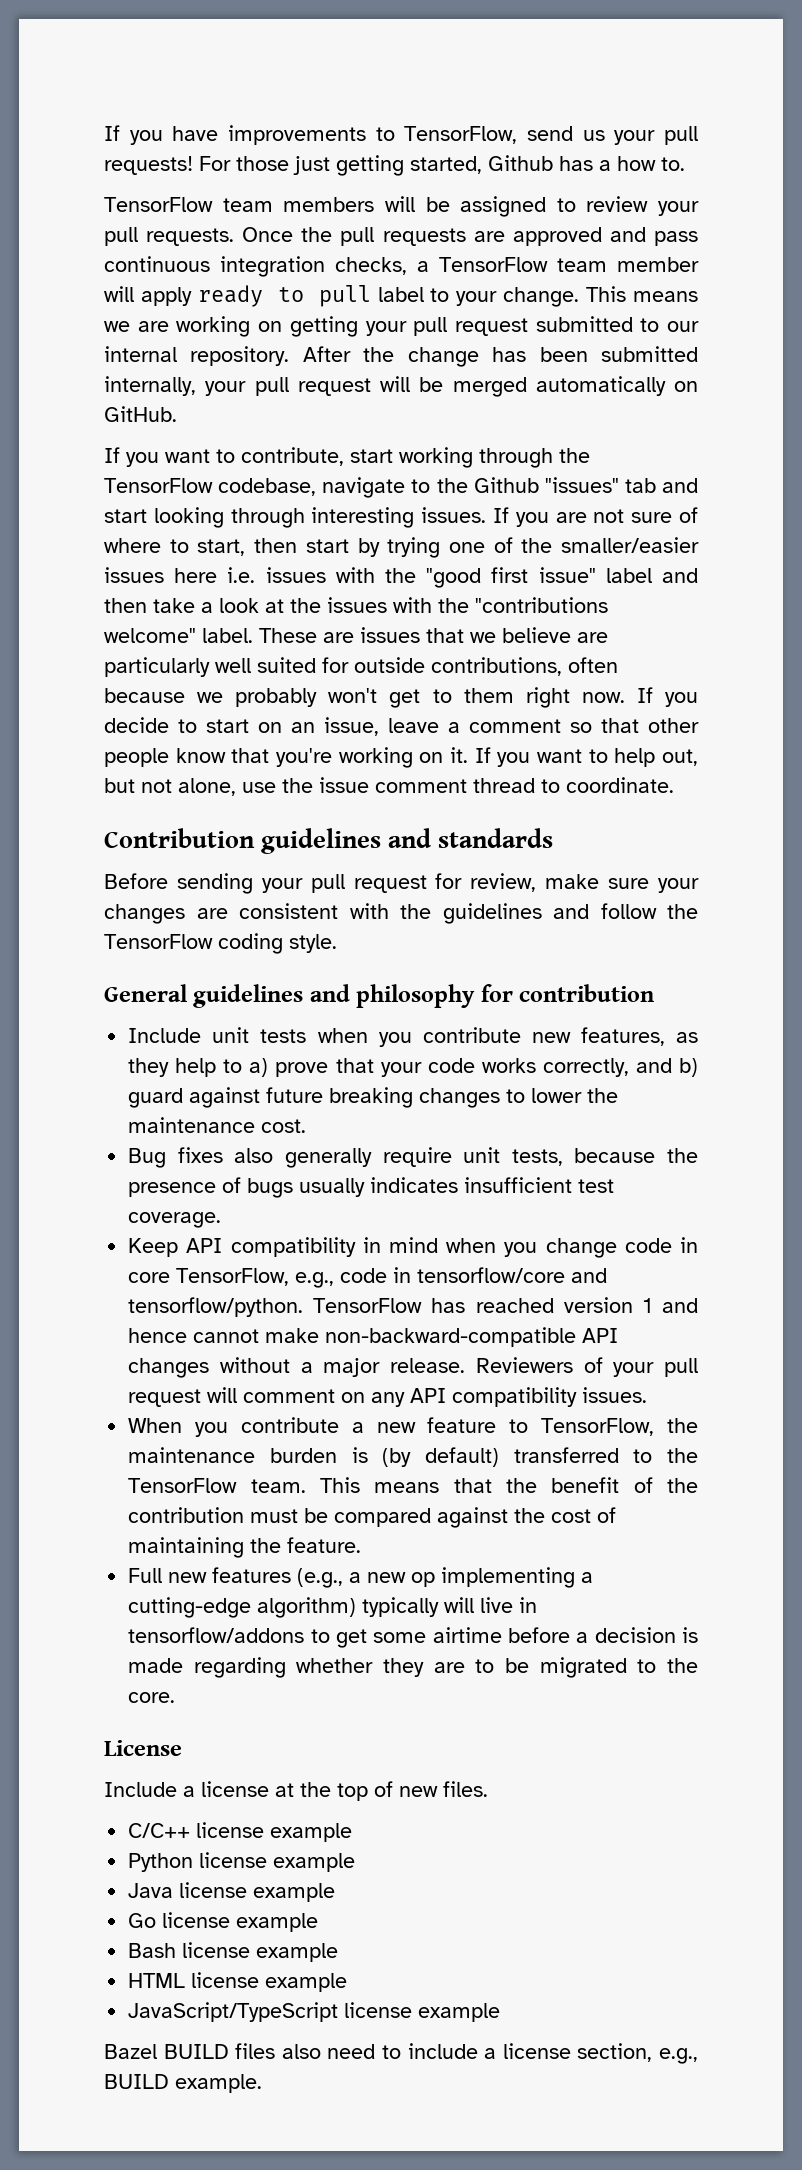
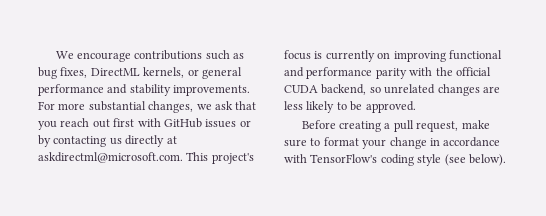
- If you have improvements to TensorFlow, send us your pull requests! For those just getting started, Github has a how to.
- TensorFlow team members will be assigned to review your pull requests. Once the pull requests are approved and pass continuous integration checks, a TensorFlow team member will apply ready to pull label to your change. This means we are working on getting your pull request submitted to our internal repository. After the change has been submitted internally, your pull request will be merged automatically on GitHub.
- If you want to contribute, start working through the TensorFlow codebase, navigate to the Github "issues" tab and start looking through interesting issues. If you are not sure of where to start, then start by trying one of the smaller/easier issues here i.e. issues with the "good first issue" label and then take a look at the issues with the "contributions welcome" label. These are issues that we believe are particularly well suited for outside contributions, often because we probably won't get to them right now. If you decide to start on an issue, leave a comment so that other people know that you're working on it. If you want to help out, but not alone, use the issue comment thread to coordinate.
- Contribution guidelines and standards
- Before sending your pull request for review, make sure your changes are consistent with the guidelines and follow the TensorFlow coding style.
- General guidelines and philosophy for contribution
- Include unit tests when you contribute new features, as they help to a) prove that your code works correctly, and b) guard against future breaking changes to lower the maintenance cost.
- Bug fixes also generally require unit tests, because the presence of bugs usually indicates insufficient test coverage.
- Keep API compatibility in mind when you change code in core TensorFlow, e.g., code in tensorflow/core and tensorflow/python. TensorFlow has reached version 1 and hence cannot make non-backward-compatible API changes without a major release. Reviewers of your pull request will comment on any API compatibility issues.
- When you contribute a new feature to TensorFlow, the maintenance burden is (by default) transferred to the TensorFlow team. This means that the benefit of the contribution must be compared against the cost of maintaining the feature.
- Full new features (e.g., a new op implementing a cutting-edge algorithm) typically will live in tensorflow/addons to get some airtime before a decision is made regarding whether they are to be migrated to the core.
- License
- Include a license at the top of new files.
- C/C++ license example
- Python license example
- Java license example
- Go license example
- Bash license example
- HTML license example
- JavaScript/TypeScript license example
- Bazel BUILD files also need to include a license section, e.g., BUILD example.
+ We encourage contributions such as bug fixes, DirectML kernels, or general performance and stability improvements. For more substantial changes, we ask that you reach out first with GitHub issues or by contacting us directly at askdirectml@microsoft.com. This project's focus is currently on improving functional and performance parity with the official CUDA backend, so unrelated changes are less likely to be approved.
+ Before creating a pull request, make sure to format your change in accordance with TensorFlow's coding style (see below).

